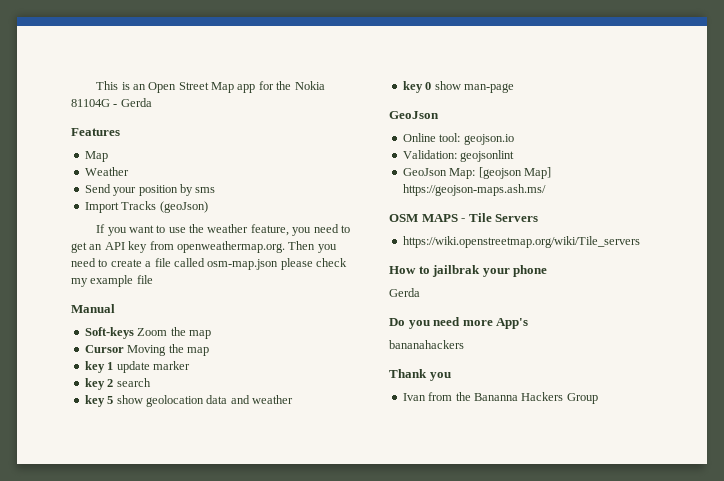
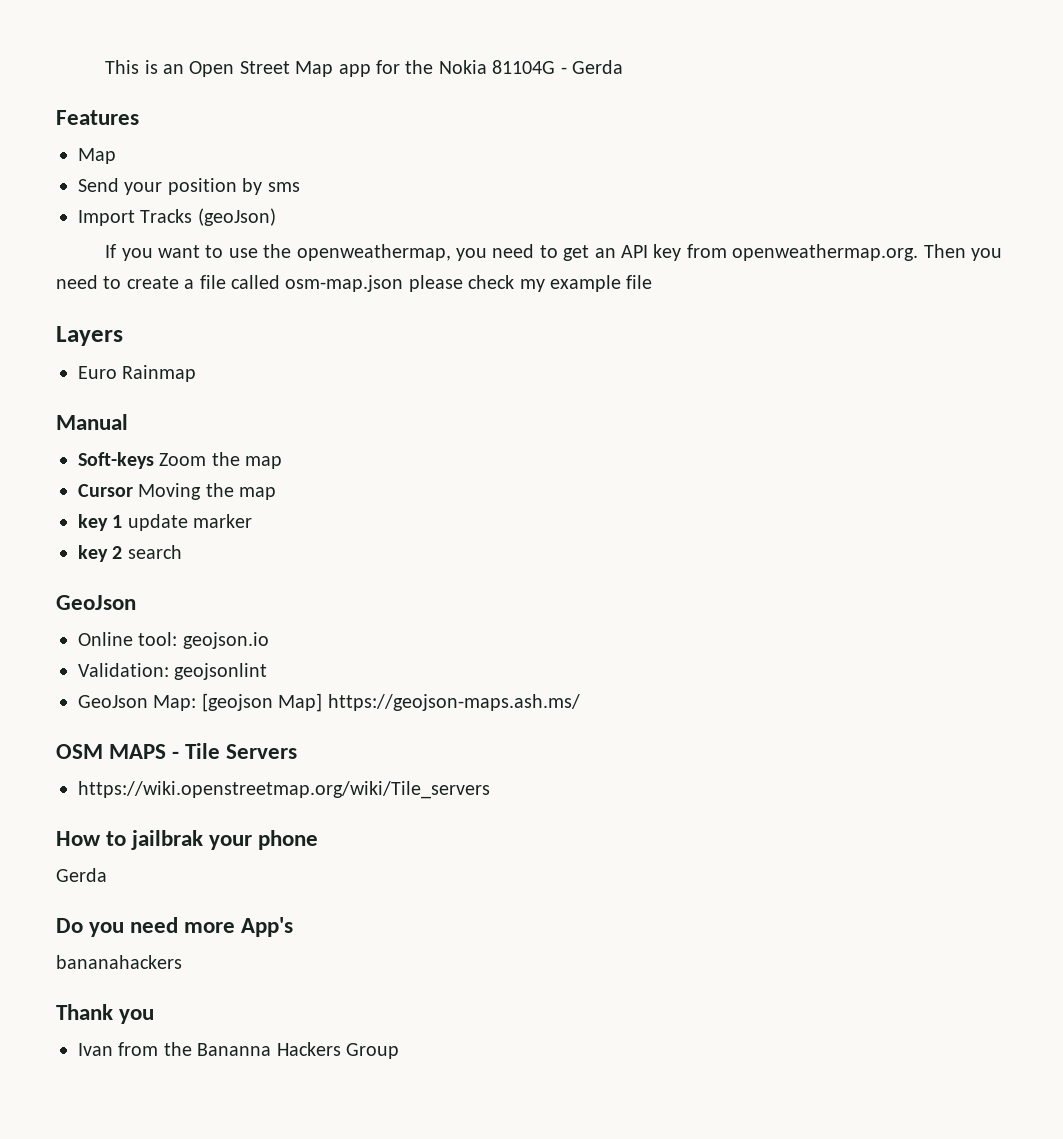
- Weather
- If you want to use the weather feature, you need to get an API key from openweathermap.org. Then you need to create a file called osm-map.json please check my example file
+ If you want to use the openweathermap, you need to get an API key from openweathermap.org. Then you need to create a file called osm-map.json please check my example file
+ Layers
+ Euro Rainmap
- key 5 show geolocation data and weather
- key 0 show man-page

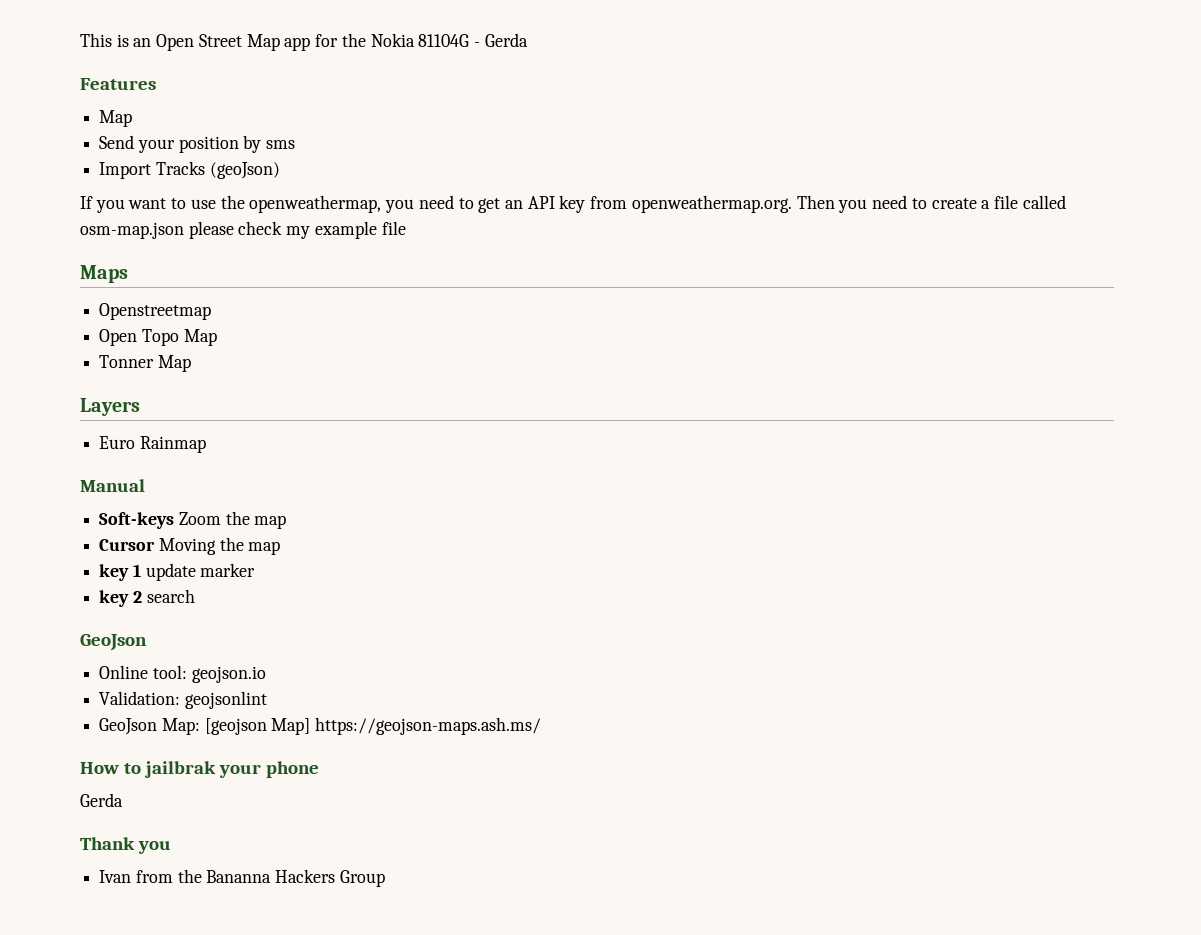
+ Maps
+ Openstreetmap
+ Open Topo Map
+ Tonner Map
- OSM MAPS - Tile Servers
- https://wiki.openstreetmap.org/wiki/Tile_servers
- Do you need more App's
- bananahackers

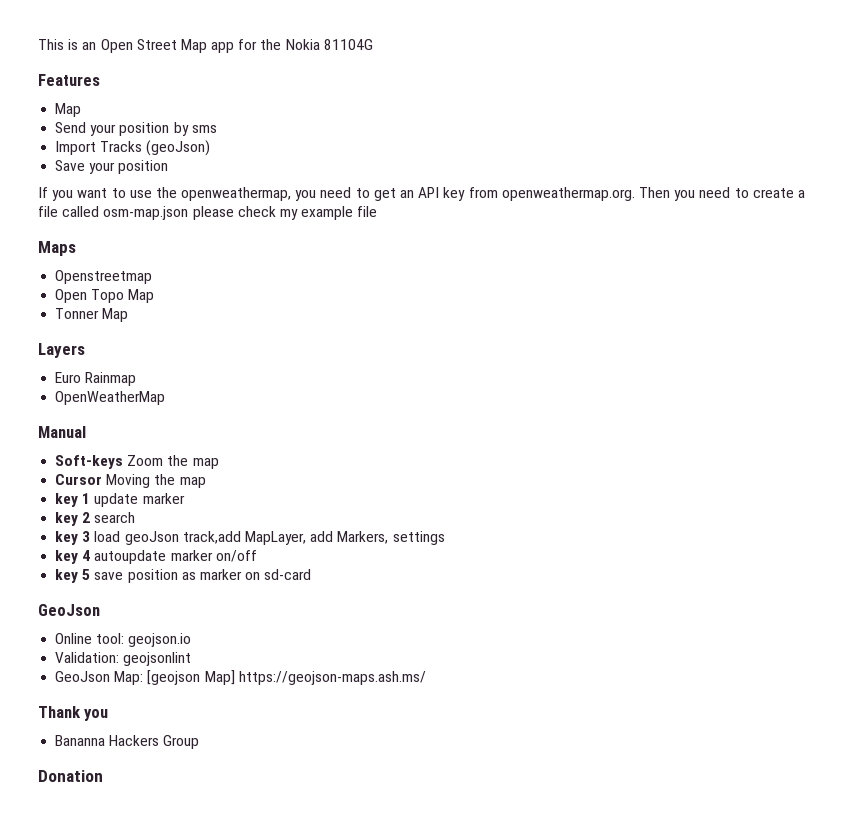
- This is an Open Street Map app for the Nokia 81104G - Gerda
+ This is an Open Street Map app for the Nokia 81104G
+ Save your position
+ OpenWeatherMap
+ key 3 load geoJson track,add MapLayer, add Markers, settings
+ key 4 autoupdate marker on/off
+ key 5 save position as marker on sd-card
- How to jailbrak your phone
- Gerda
- Ivan from the Bananna Hackers Group
+ Bananna Hackers Group
+ Donation

